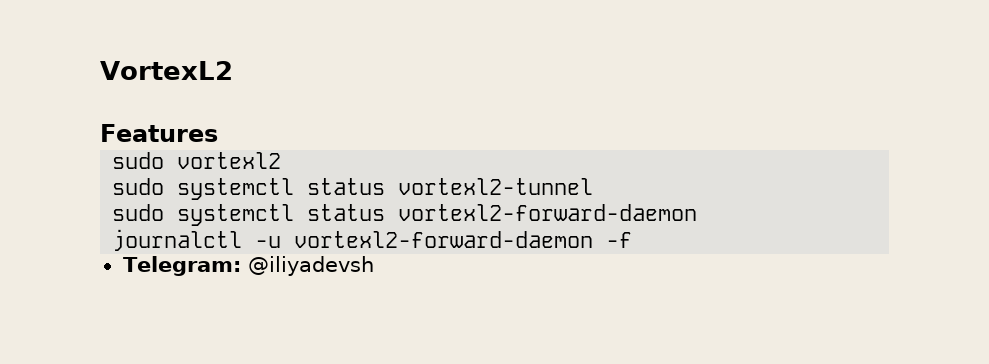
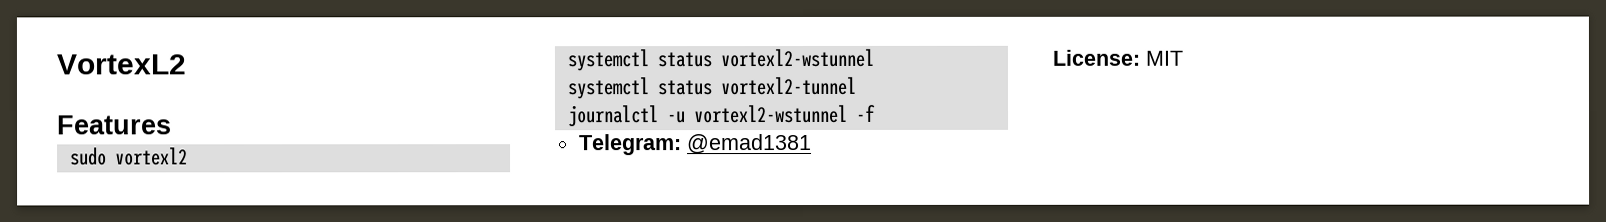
- sudo systemctl status vortexl2-tunnel
+ systemctl status vortexl2-wstunnel
+ systemctl status vortexl2-tunnel
- sudo systemctl status vortexl2-forward-daemon
- journalctl -u vortexl2-forward-daemon -f
+ journalctl -u vortexl2-wstunnel -f
- Telegram: @iliyadevsh
+ Telegram: @emad1381
+ License: MIT

